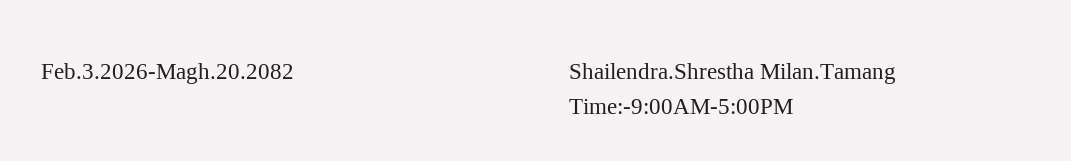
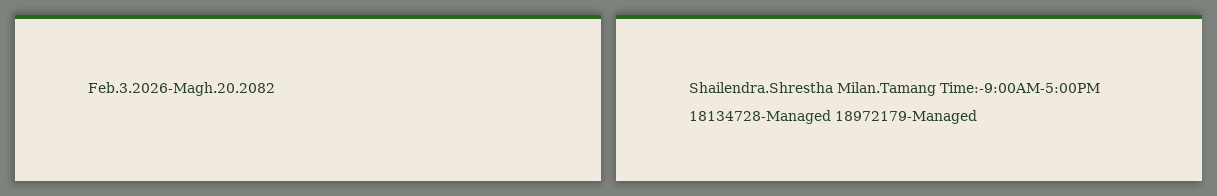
+ 18134728-Managed 18972179-Managed

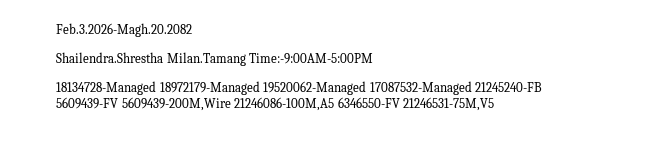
- 18134728-Managed 18972179-Managed
+ 18134728-Managed 18972179-Managed 19520062-Managed 17087532-Managed 21245240-FB 5609439-FV 5609439-200M,Wire 21246086-100M,A5 6346550-FV 21246531-75M,V5

